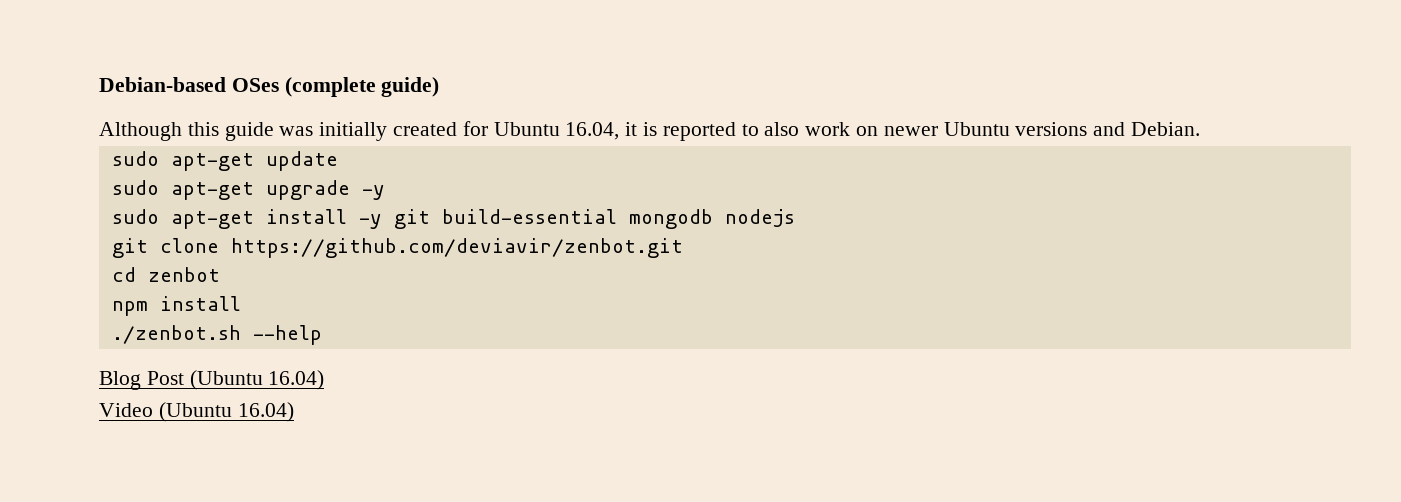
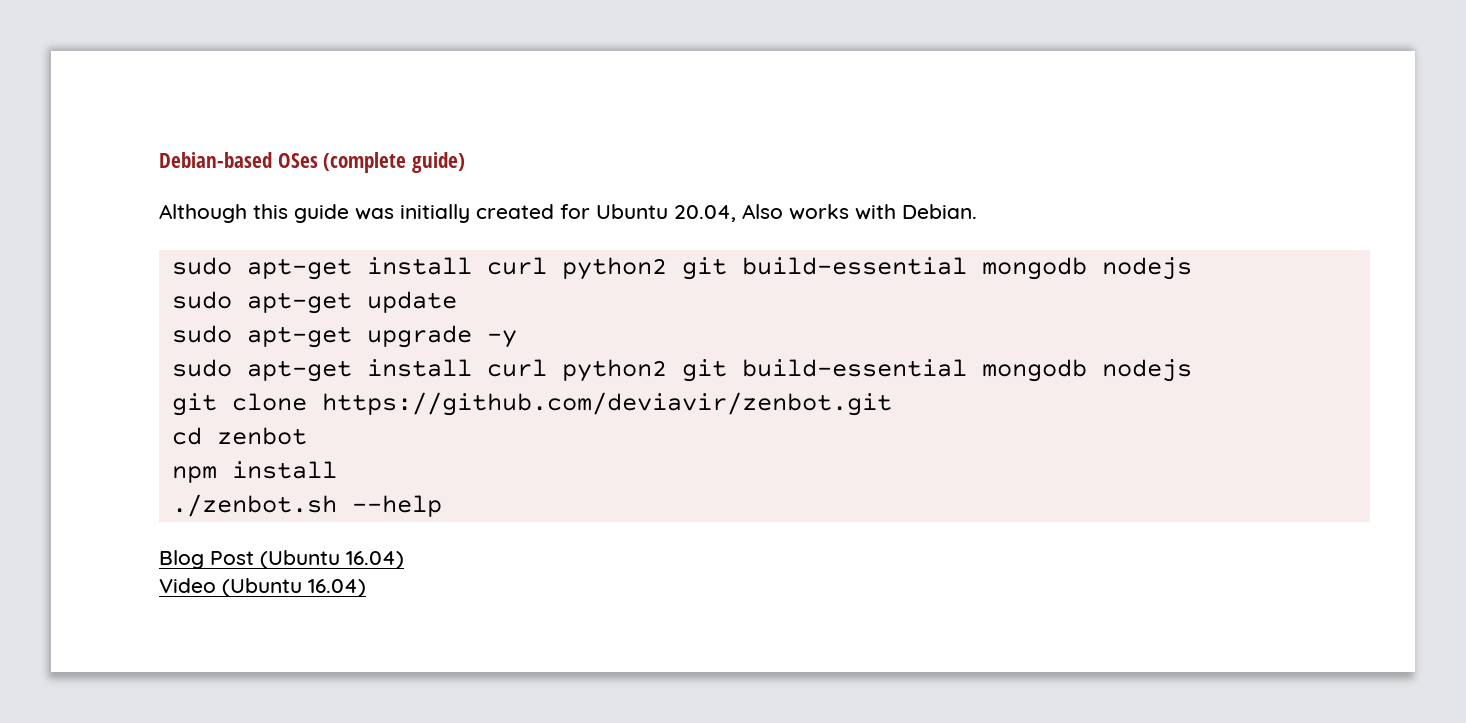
- Although this guide was initially created for Ubuntu 16.04, it is reported to also work on newer Ubuntu versions and Debian.
+ Although this guide was initially created for Ubuntu 20.04, Also works with Debian.
+ sudo apt-get install curl python2 git build-essential mongodb nodejs
  sudo apt-get upgrade -y
- sudo apt-get install -y git build-essential mongodb nodejs
+ sudo apt-get install curl python2 git build-essential mongodb nodejs

